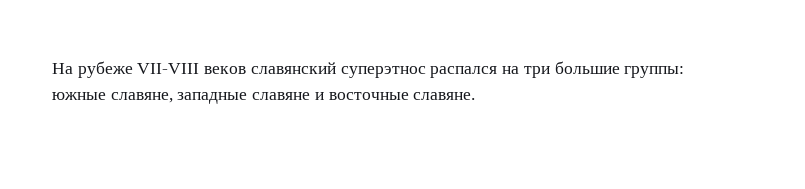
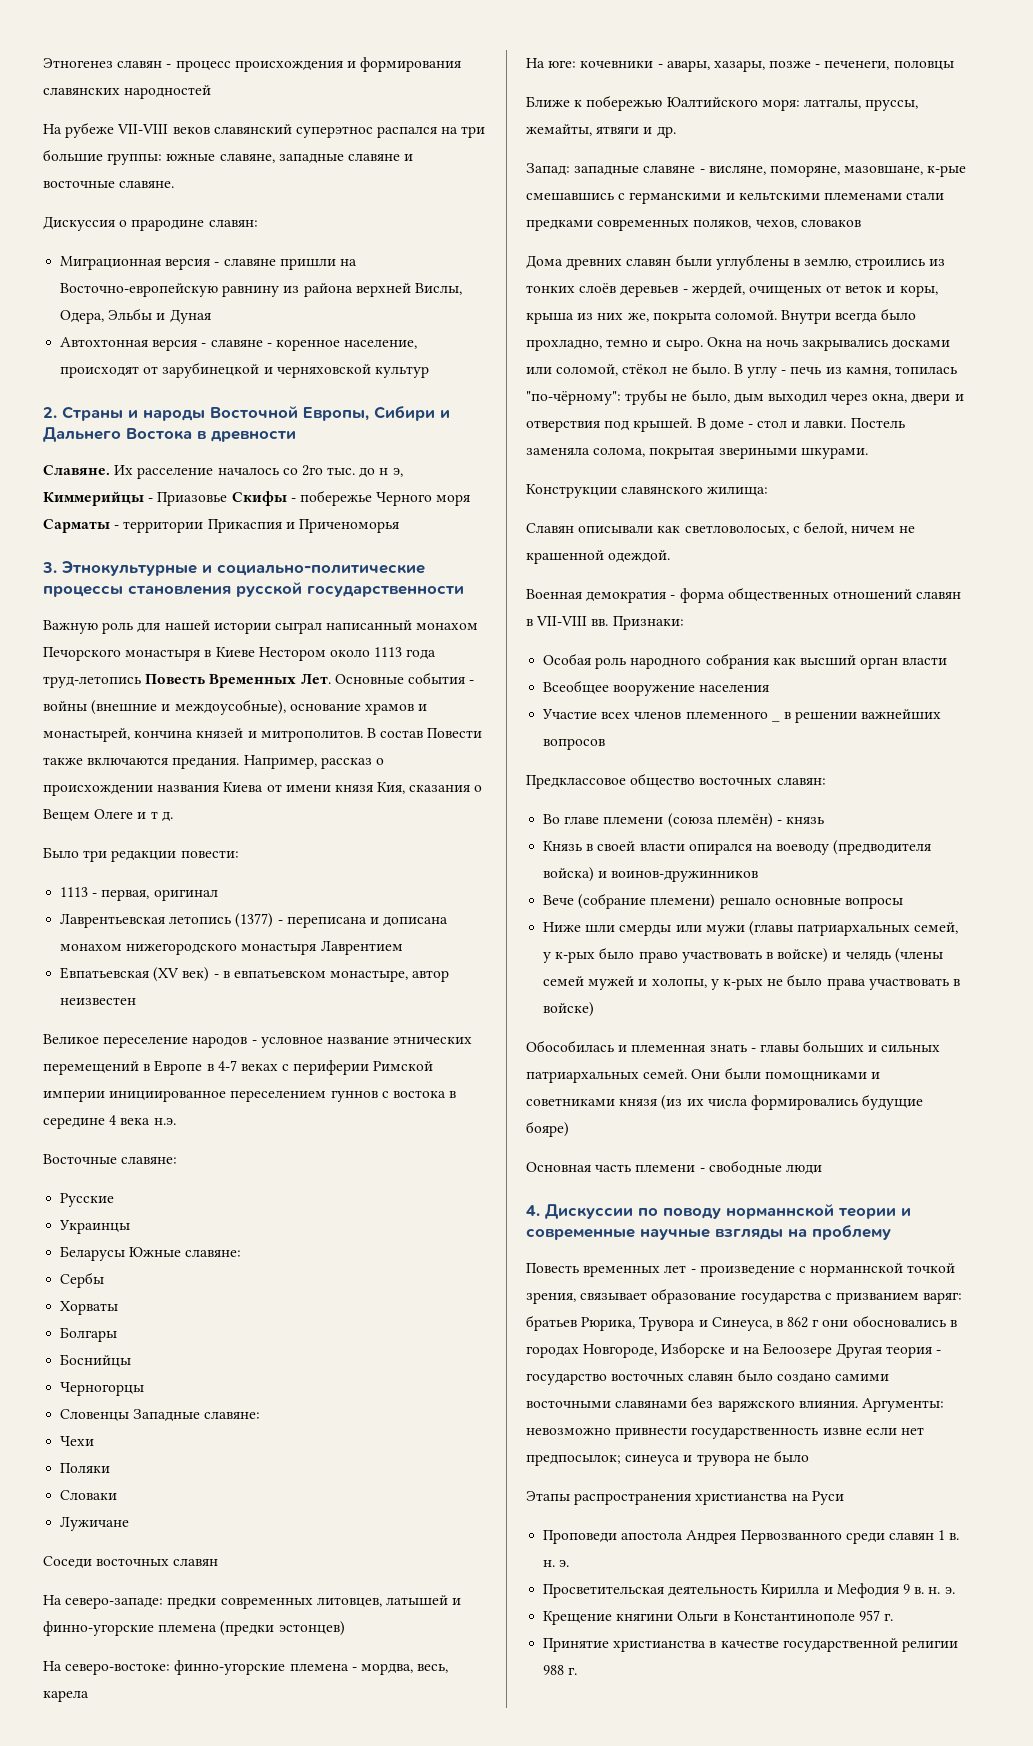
+ Этногенез славян - процесс происхождения и формирования славянских народностей
+ Дискуссия о прародине славян:
+ Миграционная версия - славяне пришли на Восточно-европейскую равнину из района верхней Вислы, Одера, Эльбы и Дуная
+ Автохтонная версия - славяне - коренное население, происходят от зарубинецкой и черняховской культур
+ 2. Страны и народы Восточной Европы, Сибири и Дальнего Востока в древности
+ Славяне. Их расселение началось со 2го тыс. до н э, Киммерийцы - Приазовье Скифы - побережье Черного моря Сарматы - территории Прикаспия и Приченоморья
+ 3. Этнокультурные и социально-политические процессы становления русской государственности
+ Важную роль для нашей истории сыграл написанный монахом Печорского монастыря в Киеве Нестором около 1113 года труд-летопись Повесть Временных Лет. Основные события - войны (внешние и междоусобные), основание храмов и монастырей, кончина князей и митрополитов. В состав Повести также включаются предания. Например, рассказ о происхождении названия Киева от имени князя Кия, сказания о Вещем Олеге и т д.
+ Было три редакции повести:
+ 1113 - первая, оригинал
+ Лаврентьевская летопись (1377) - переписана и дописана монахом нижегородского монастыря Лаврентием
+ Евпатьевская (XV век) - в евпатьевском монастыре, автор неизвестен
+ Великое переселение народов - условное название этнических перемещений в Европе в 4-7 веках с периферии Римской империи инициированное переселением гуннов с востока в середине 4 века н.э.
+ Восточные славяне:
+ Русские
+ Украинцы
+ Беларусы Южные славяне:
+ Сербы
+ Хорваты
+ Болгары
+ Боснийцы
+ Черногорцы
+ Словенцы Западные славяне:
+ Чехи
+ Поляки
+ Словаки
+ Лужичане
+ Соседи восточных славян
+ На северо-западе: предки современных литовцев, латышей и финно-угорские племена (предки эстонцев)
+ На северо-востоке: финно-угорские племена - мордва, весь, карела
+ На юге: кочевники - авары, хазары, позже - печенеги, половцы
+ Ближе к побережью Юалтийского моря: латгалы, пруссы, жемайты, ятвяги и др.
+ Запад: западные славяне - висляне, поморяне, мазовшане, к-рые смешавшись с германскими и кельтскими племенами стали предками современных поляков, чехов, словаков
+ Дома древних славян были углублены в землю, строились из тонких слоёв деревьев - жердей, очищеных от веток и коры, крыша из них же, покрыта соломой. Внутри всегда было прохладно, темно и сыро. Окна на ночь закрывались досками или соломой, стёкол не было. В углу - печь из камня, топилась "по-чёрному": трубы не было, дым выходил через окна, двери и отверствия под крышей. В доме - стол и лавки. Постель заменяла солома, покрытая звериными шкурами.
+ Конструкции славянского жилища:
+ Славян описывали как светловолосых, с белой, ничем не крашенной одеждой.
+ Военная демократия - форма общественных отношений славян в VII-VIII вв. Признаки:
+ Особая роль народного собрания как высший орган власти
+ Всеобщее вооружение населения
+ Участие всех членов племенного _ в решении важнейших вопросов
+ Предклассовое общество восточных славян:
+ Во главе племени (союза племён) - князь
+ Князь в своей власти опирался на воеводу (предводителя войска) и воинов-дружинников
+ Вече (собрание племени) решало основные вопросы
+ Ниже шли смерды или мужи (главы патриархальных семей, у к-рых было право участвовать в войске) и челядь (члены семей мужей и холопы, у к-рых не было права участвовать в войске)
+ Обособилась и племенная знать - главы больших и сильных патриархальных семей. Они были помощниками и советниками князя (из их числа формировались будущие бояре)
+ Основная часть племени - свободные люди
+ 4. Дискуссии по поводу норманнской теории и современные научные взгляды на проблему
+ Повесть временных лет - произведение с норманнской точкой зрения, связывает образование государства с призванием варяг: братьев Рюрика, Трувора и Синеуса, в 862 г они обосновались в городах Новгороде, Изборске и на Белоозере Другая теория - государство восточных славян было создано самими восточными славянами без варяжского влияния. Аргументы: невозможно привнести государственность извне если нет предпосылок; синеуса и трувора не было
+ Этапы распространения христианства на Руси
+ Проповеди апостола Андрея Первозванного среди славян 1 в. н. э.
+ Просветительская деятельность Кирилла и Мефодия 9 в. н. э.
+ Крещение княгини Ольги в Константинополе 957 г.
+ Принятие христианства в качестве государственной религии 988 г.

